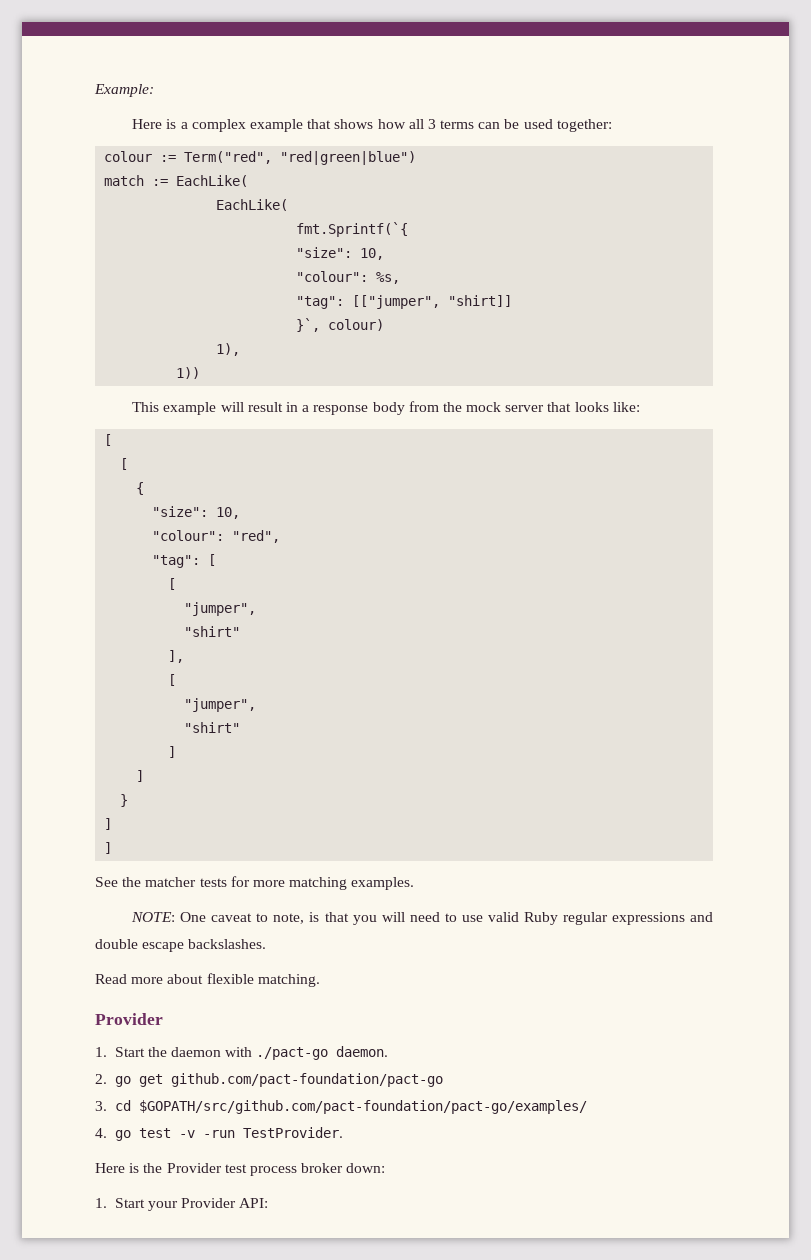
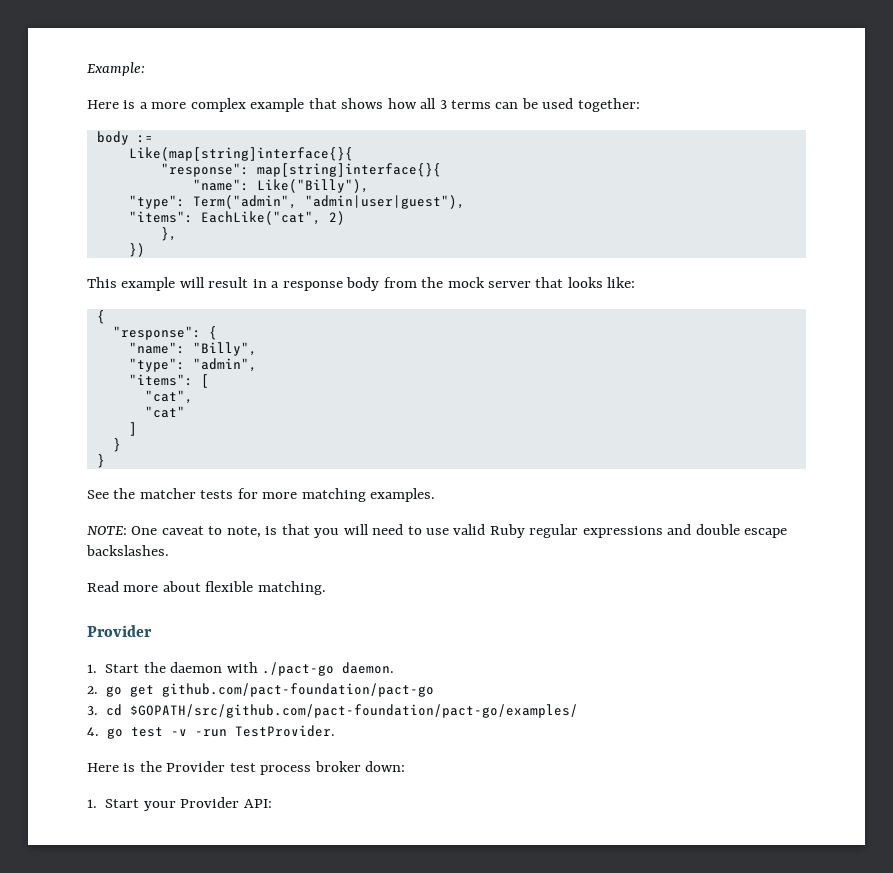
- Here is a complex example that shows how all 3 terms can be used together:
+ Here is a more complex example that shows how all 3 terms can be used together:
- colour := Term("red", "red|green|blue")
- match := EachLike(
- EachLike(
- fmt.Sprintf(`{
- "size": 10,
- "colour": %s,
- "tag": [["jumper", "shirt]]
- }`, colour)
- 1),
- 1))
+ body :=
+ Like(map[string]interface{}{
+ "response": map[string]interface{}{
+ "name": Like("Billy"),
+ "type": Term("admin", "admin|user|guest"),
+ "items": EachLike("cat", 2)
+ },
+ })
  This example will result in a response body from the mock server that looks like:
- [
- [
  {
- "size": 10,
- "colour": "red",
- "tag": [
- [
- "jumper",
- "shirt"
- ],
- [
- "jumper",
- "shirt"
- ]
+ "response": {
+ "name": "Billy",
+ "type": "admin",
+ "items": [
+ "cat",
+ "cat"
  ]
  }
- ]
- ]
+ }

